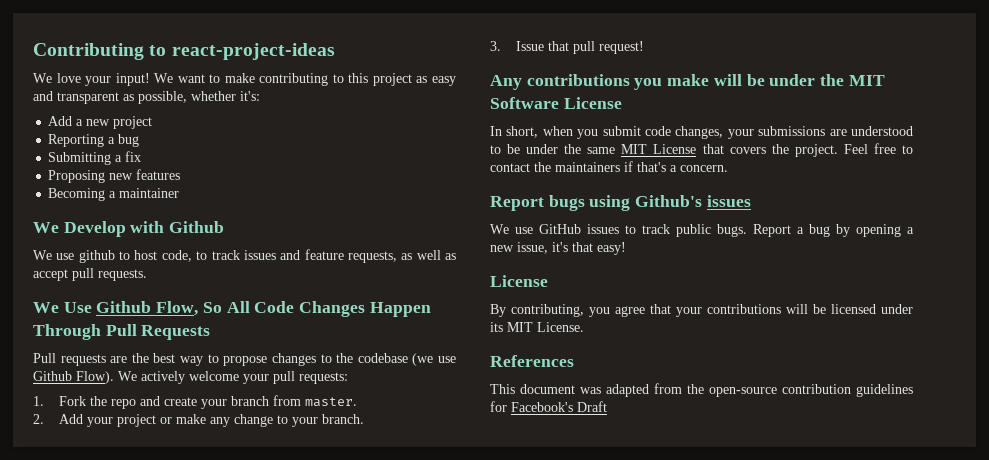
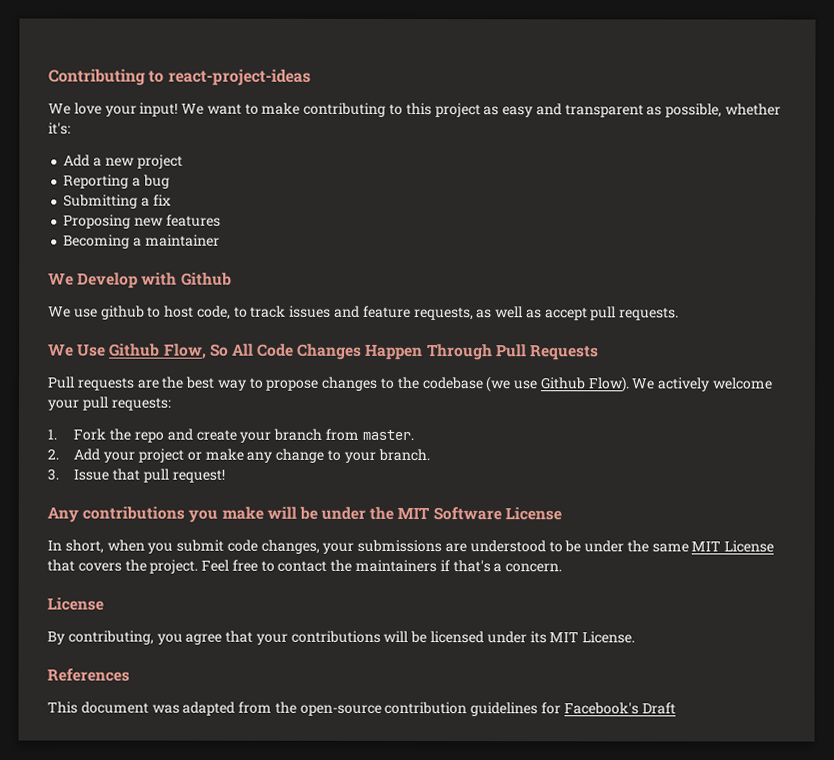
- Report bugs using Github's issues
- We use GitHub issues to track public bugs. Report a bug by opening a new issue, it's that easy!

